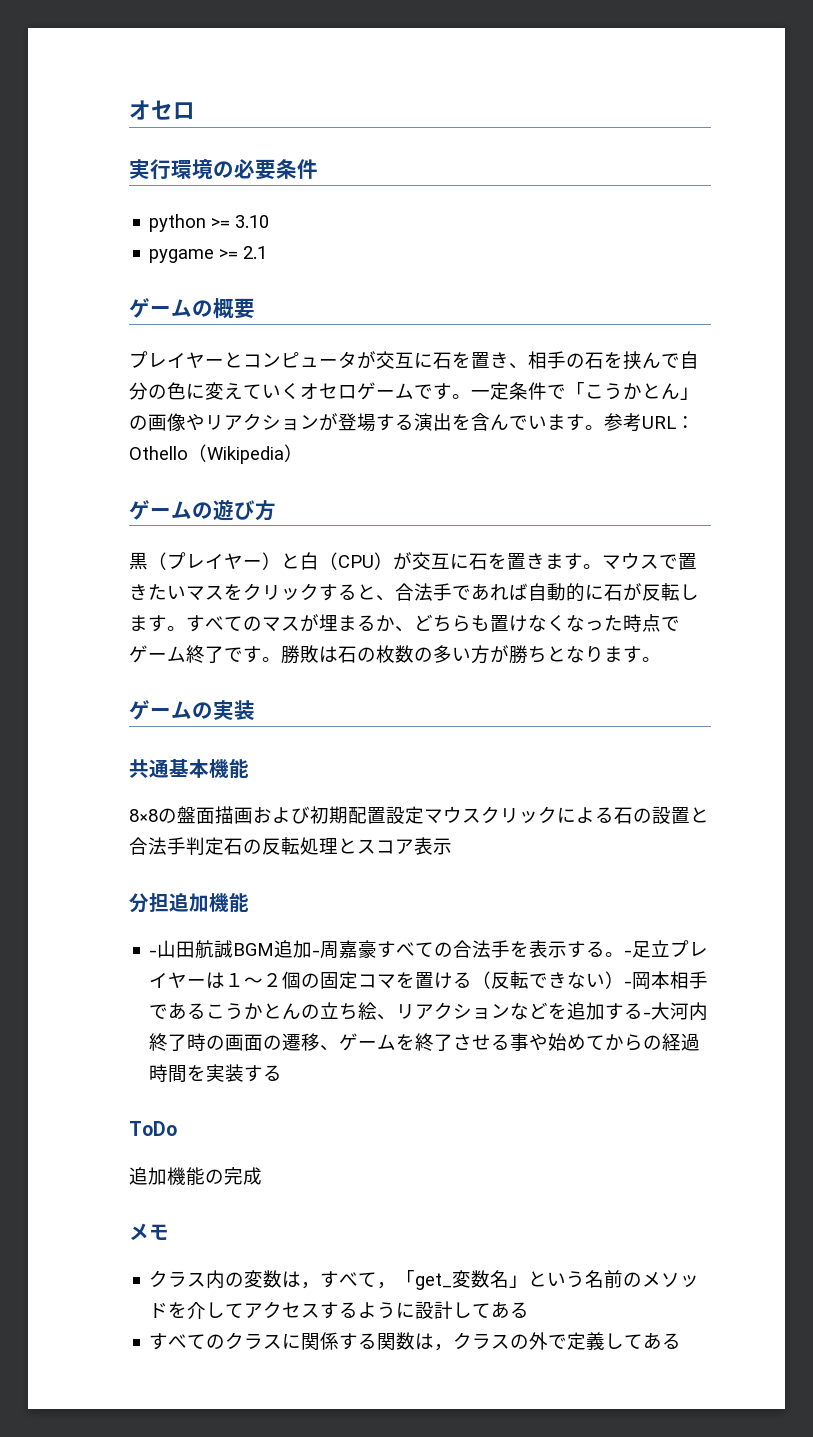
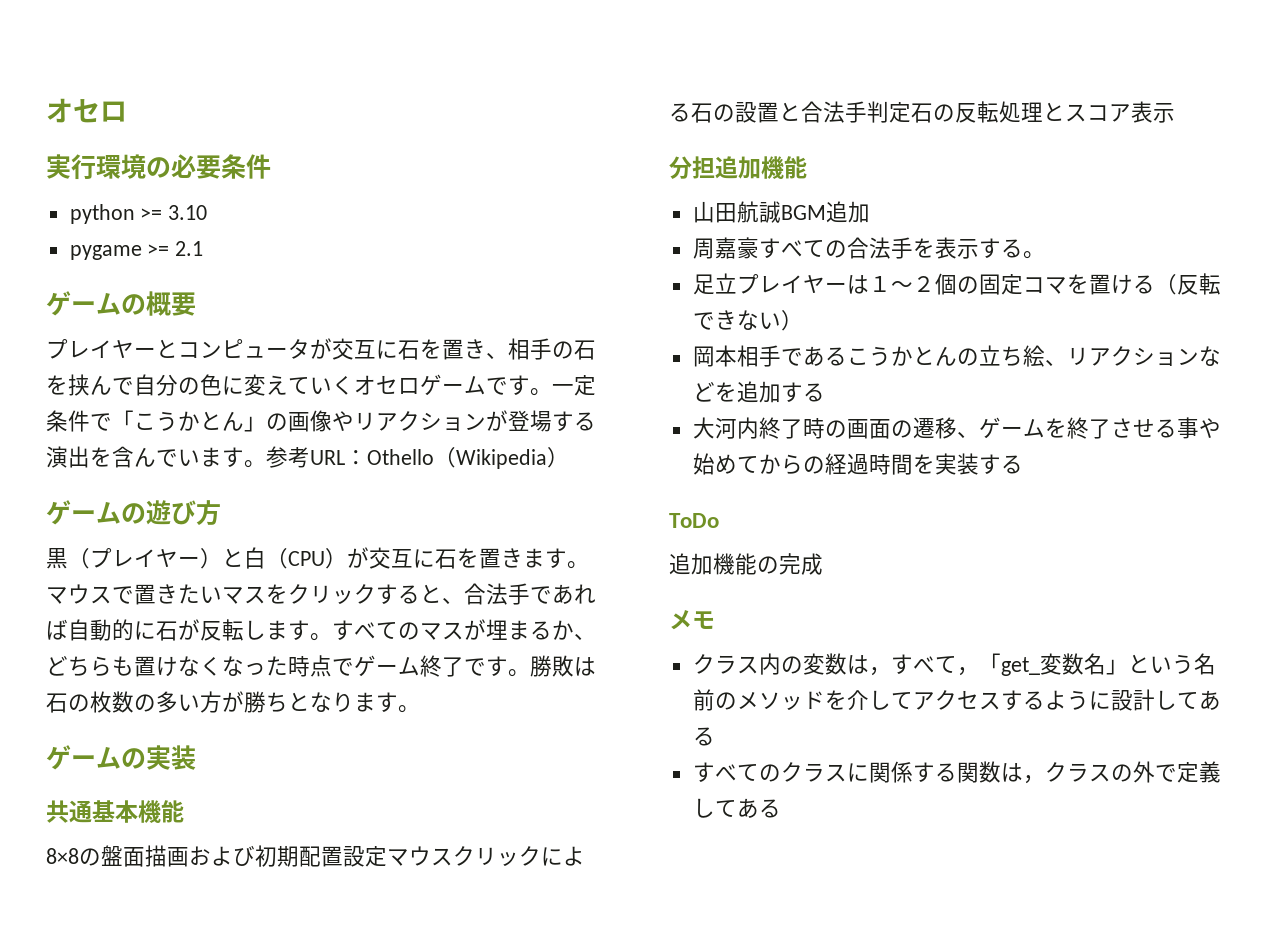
- -山田航誠BGM追加-周嘉豪すべての合法手を表示する。-足立プレイヤーは１～２個の固定コマを置ける（反転できない）-岡本相手であるこうかとんの立ち絵、リアクションなどを追加する-大河内終了時の画面の遷移、ゲームを終了させる事や始めてからの経過時間を実装する
+ 山田航誠BGM追加
+ 周嘉豪すべての合法手を表示する。
+ 足立プレイヤーは１～２個の固定コマを置ける（反転できない）
+ 岡本相手であるこうかとんの立ち絵、リアクションなどを追加する
+ 大河内終了時の画面の遷移、ゲームを終了させる事や始めてからの経過時間を実装する

